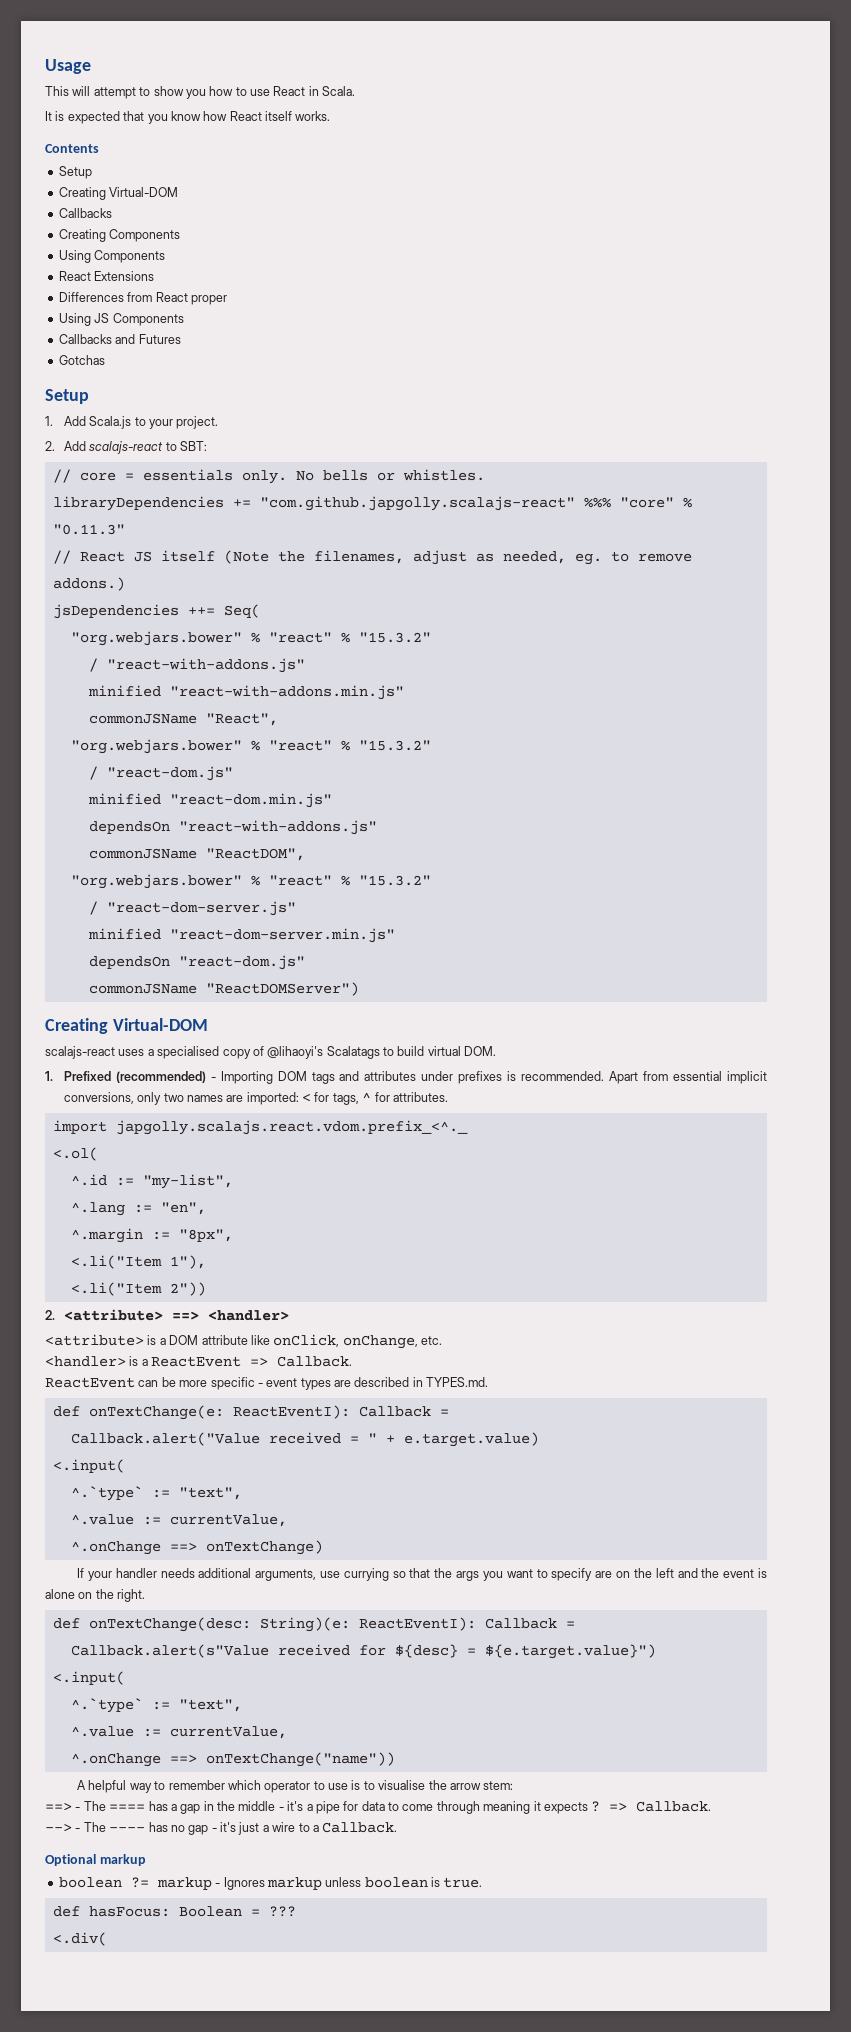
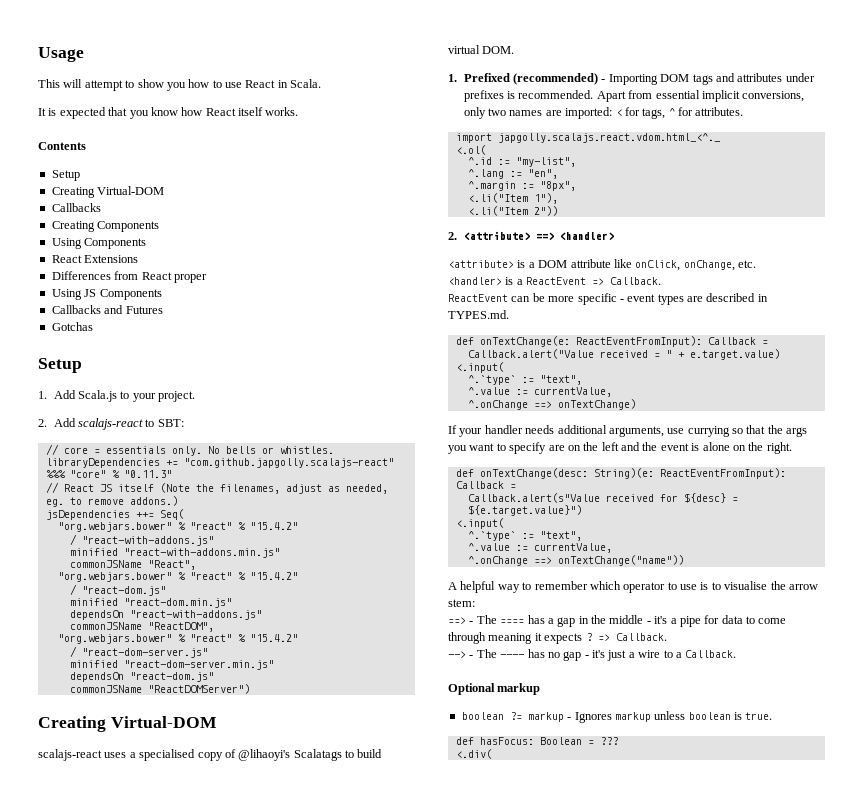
  jsDependencies ++= Seq(
- "org.webjars.bower" % "react" % "15.3.2"
+ "org.webjars.bower" % "react" % "15.4.2"
  commonJSName "React",
- "org.webjars.bower" % "react" % "15.3.2"
+ "org.webjars.bower" % "react" % "15.4.2"
  commonJSName "ReactDOM",
- "org.webjars.bower" % "react" % "15.3.2"
+ "org.webjars.bower" % "react" % "15.4.2"
- import japgolly.scalajs.react.vdom.prefix_<^._
+ import japgolly.scalajs.react.vdom.html_<^._
- def onTextChange(e: ReactEventI): Callback =
+ def onTextChange(e: ReactEventFromInput): Callback =
- def onTextChange(desc: String)(e: ReactEventI): Callback =
+ def onTextChange(desc: String)(e: ReactEventFromInput): Callback =

